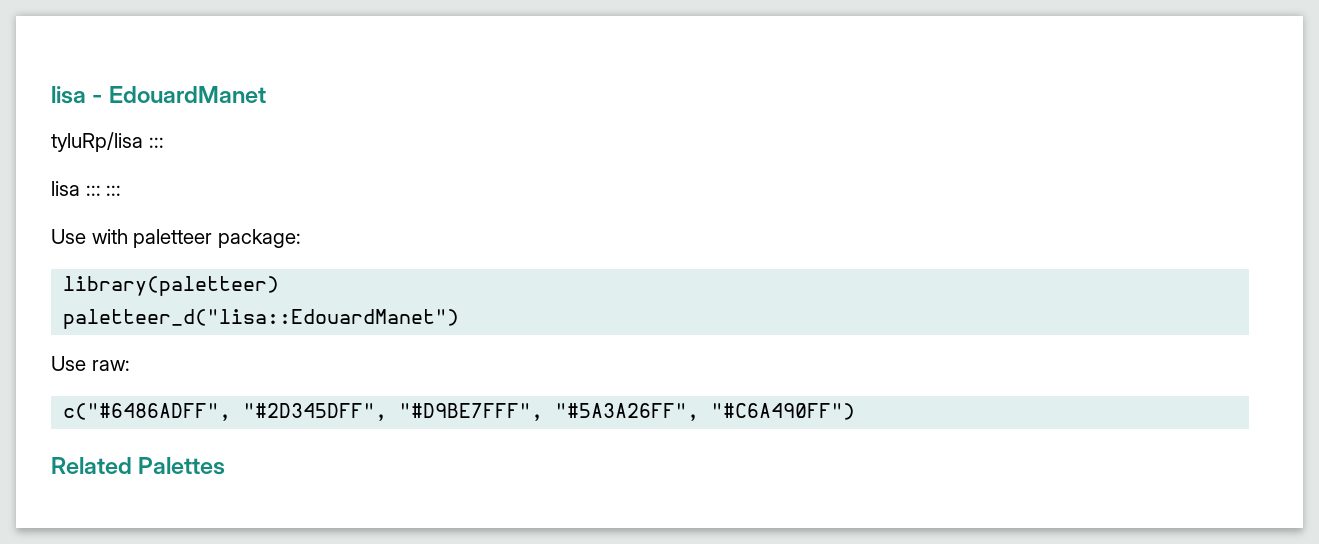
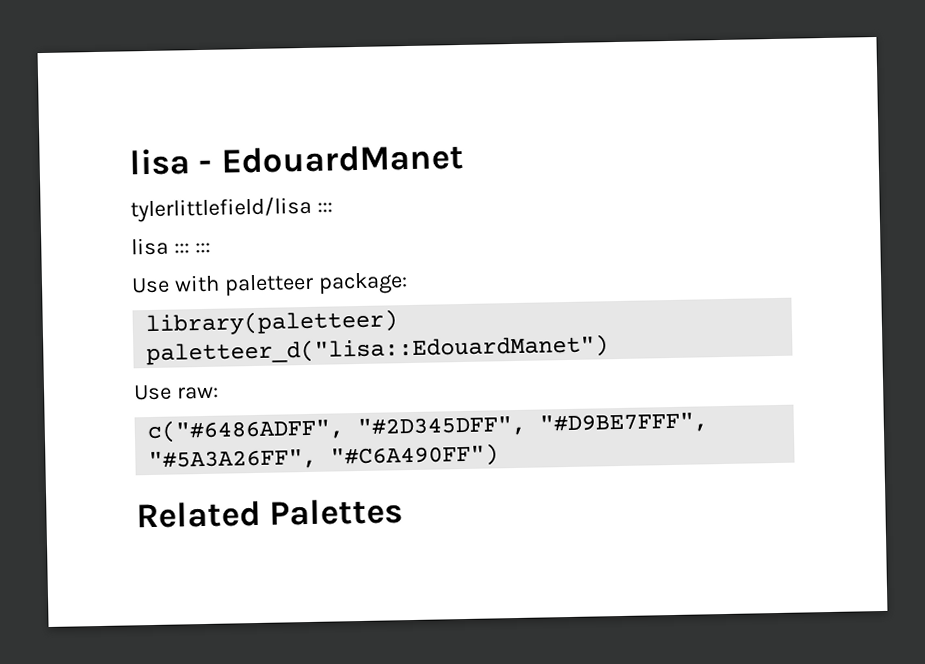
- tyluRp/lisa :::
+ tylerlittlefield/lisa :::

